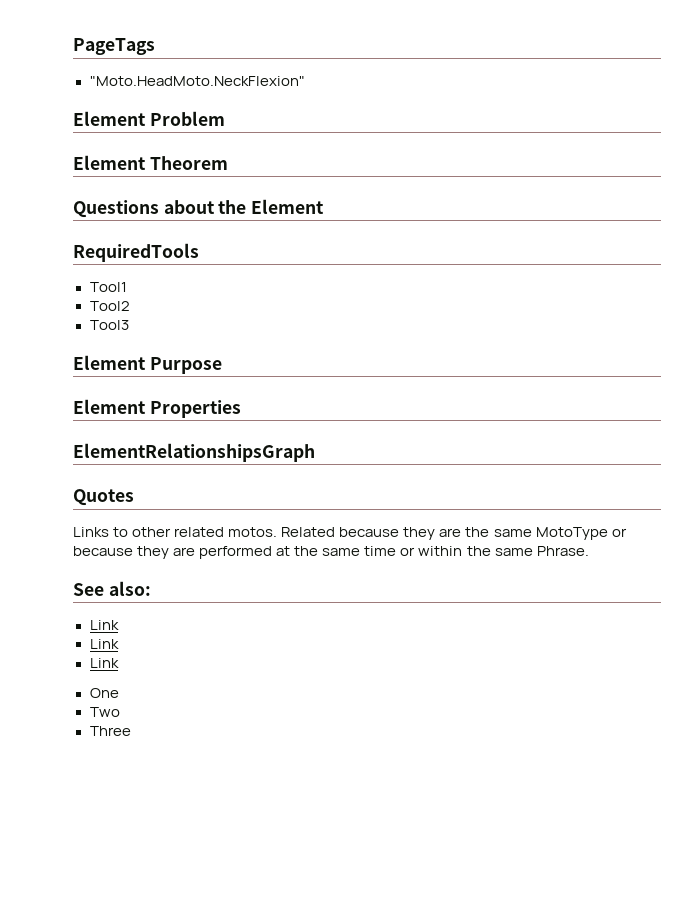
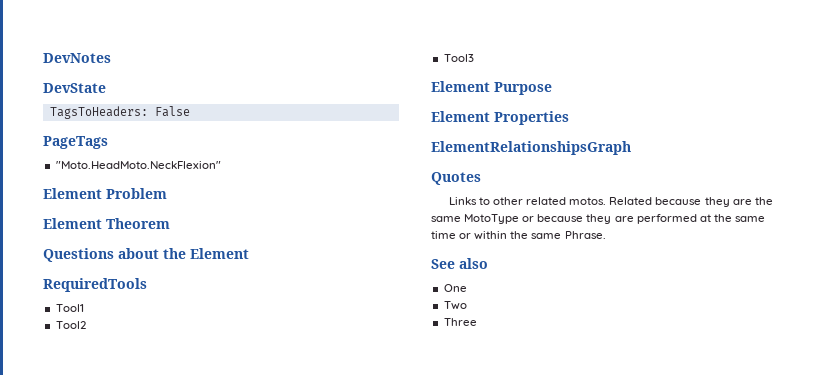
+ DevNotes
+ DevState
+ TagsToHeaders: False
- See also:
- Link
- Link
- Link
+ See also

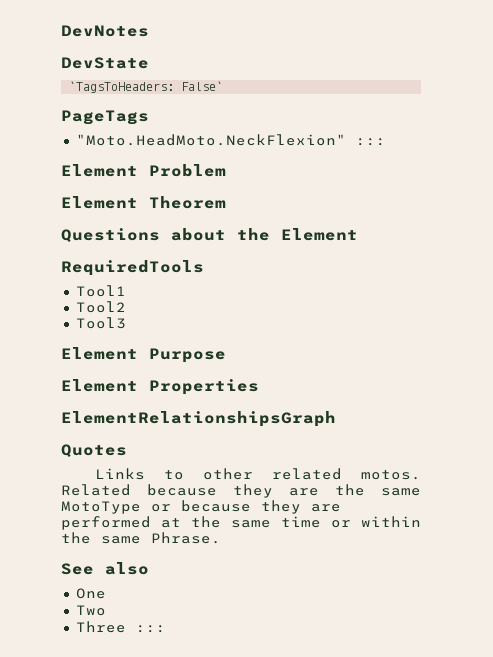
- TagsToHeaders: False
+ `TagsToHeaders: False`
- "Moto.HeadMoto.NeckFlexion"
+ "Moto.HeadMoto.NeckFlexion" :::
- Three
+ Three :::

